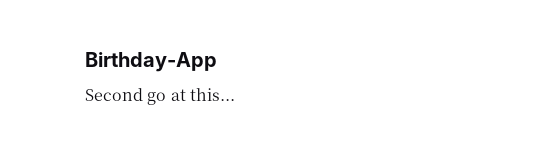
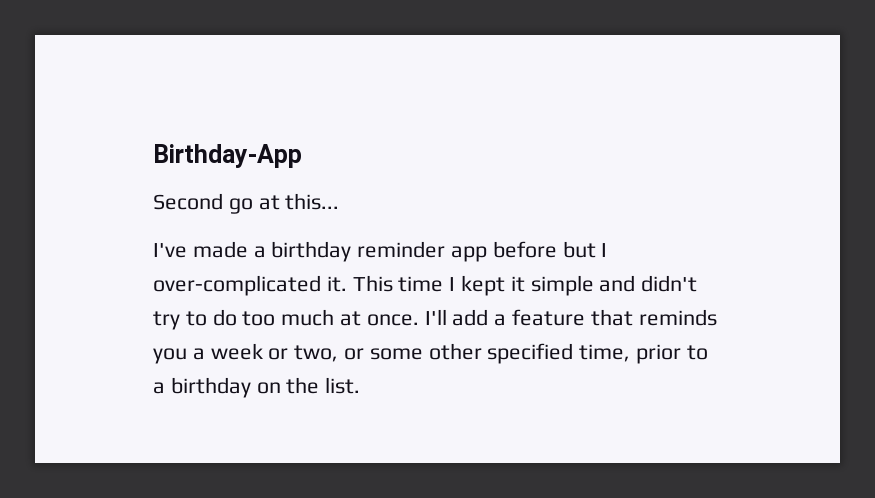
+ I've made a birthday reminder app before but I over-complicated it. This time I kept it simple and didn't try to do too much at once. I'll add a feature that reminds you a week or two, or some other specified time, prior to a birthday on the list.

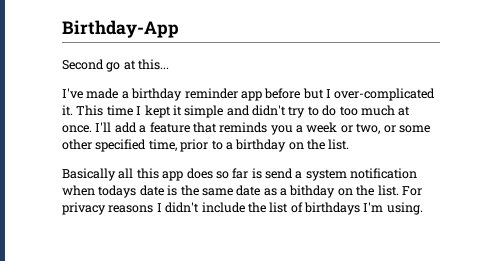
+ Basically all this app does so far is send a system notification when todays date is the same date as a bithday on the list. For privacy reasons I didn't include the list of birthdays I'm using.

